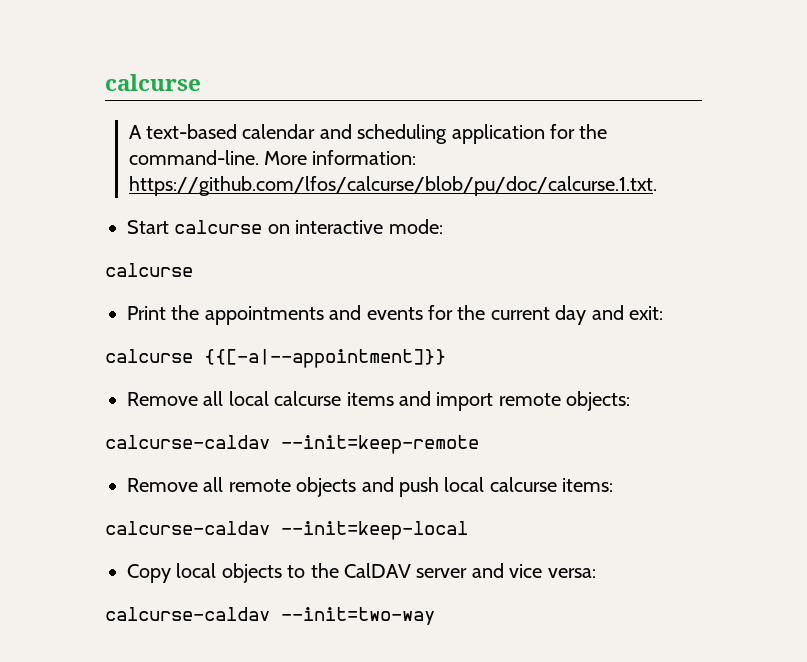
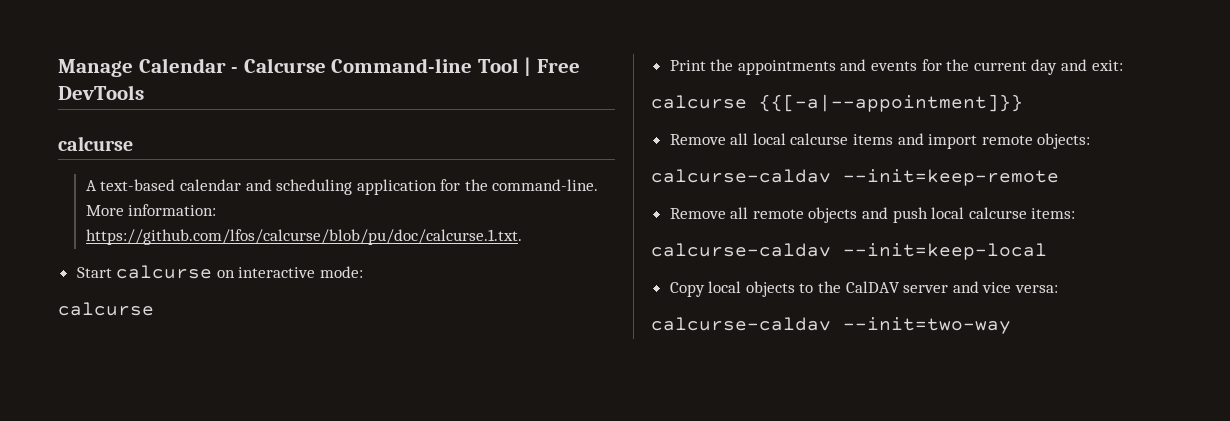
+ Manage Calendar - Calcurse Command-line Tool | Free DevTools

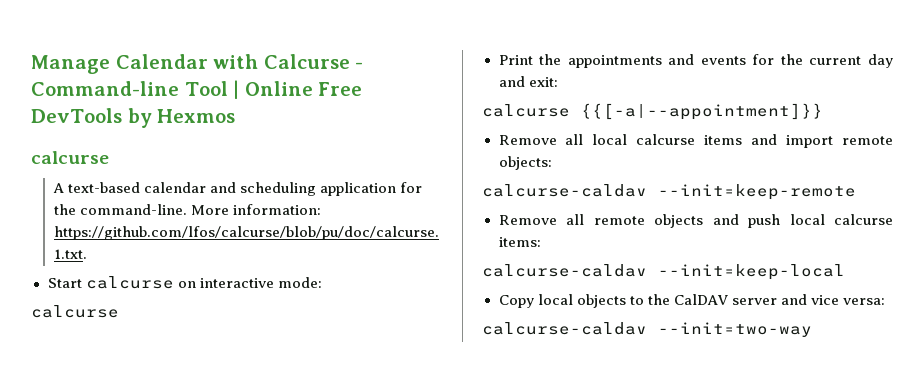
- Manage Calendar - Calcurse Command-line Tool | Free DevTools
+ Manage Calendar with Calcurse - Command-line Tool | Online Free DevTools by Hexmos

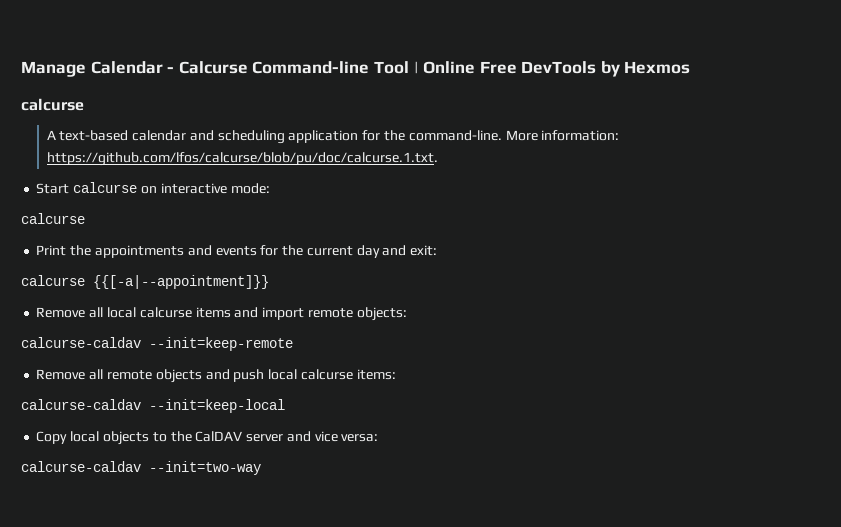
- Manage Calendar with Calcurse - Command-line Tool | Online Free DevTools by Hexmos
+ Manage Calendar - Calcurse Command-line Tool | Online Free DevTools by Hexmos

